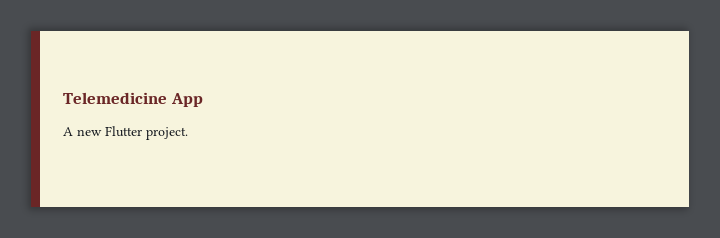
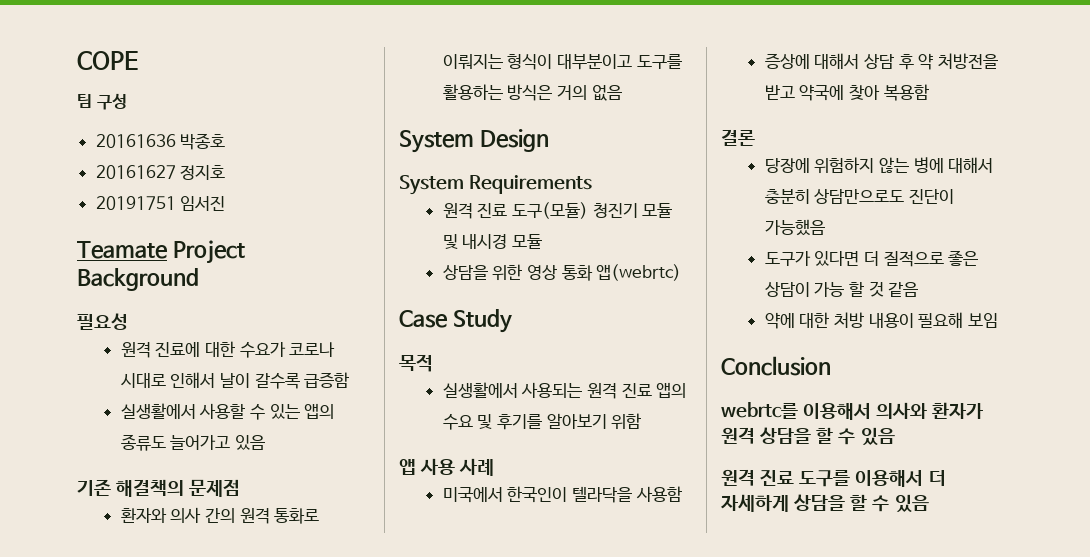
- Telemedicine App
- A new Flutter project.
+ COPE
+ 팀 구성
+ 20161636 박종호
+ 20161627 정지호
+ 20191751 임서진
+ Teamate Project Background
+ 필요성
+ 원격 진료에 대한 수요가 코로나 시대로 인해서 날이 갈수록 급증함
+ 실생활에서 사용할 수 있는 앱의 종류도 늘어가고 있음
+ 기존 해결책의 문제점
+ 환자와 의사 간의 원격 통화로 이뤄지는 형식이 대부분이고 도구를 활용하는 방식은 거의 없음
+ System Design
+ System Requirements
+ 원격 진료 도구(모듈) 청진기 모듈 및 내시경 모듈
+ 상담을 위한 영상 통화 앱(webrtc)
+ Case Study
+ 목적
+ 실생활에서 사용되는 원격 진료 앱의 수요 및 후기를 알아보기 위함
+ 앱 사용 사례
+ 미국에서 한국인이 텔라닥을 사용함
+ 증상에 대해서 상담 후 약 처방전을 받고 약국에 찾아 복용함
+ 결론
+ 당장에 위험하지 않는 병에 대해서 충분히 상담만으로도 진단이 가능했음
+ 도구가 있다면 더 질적으로 좋은 상담이 가능 할 것 같음
+ 약에 대한 처방 내용이 필요해 보임
+ Conclusion
+ webrtc를 이용해서 의사와 환자가 원격 상담을 할 수 있음
+ 원격 진료 도구를 이용해서 더 자세하게 상담을 할 수 있음

